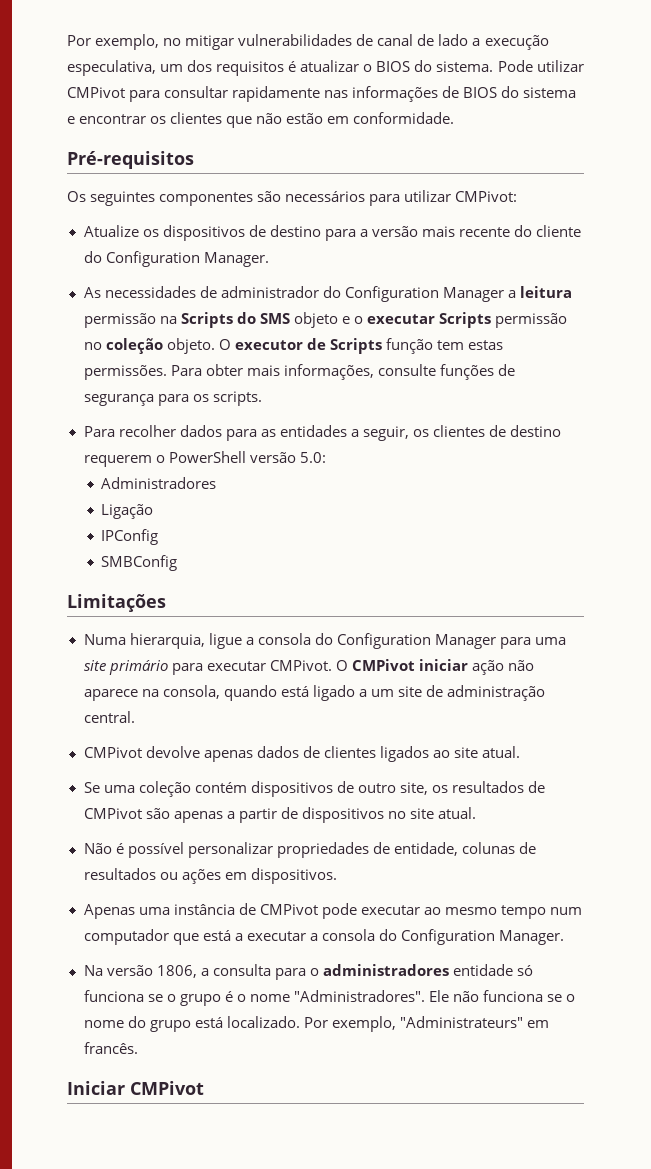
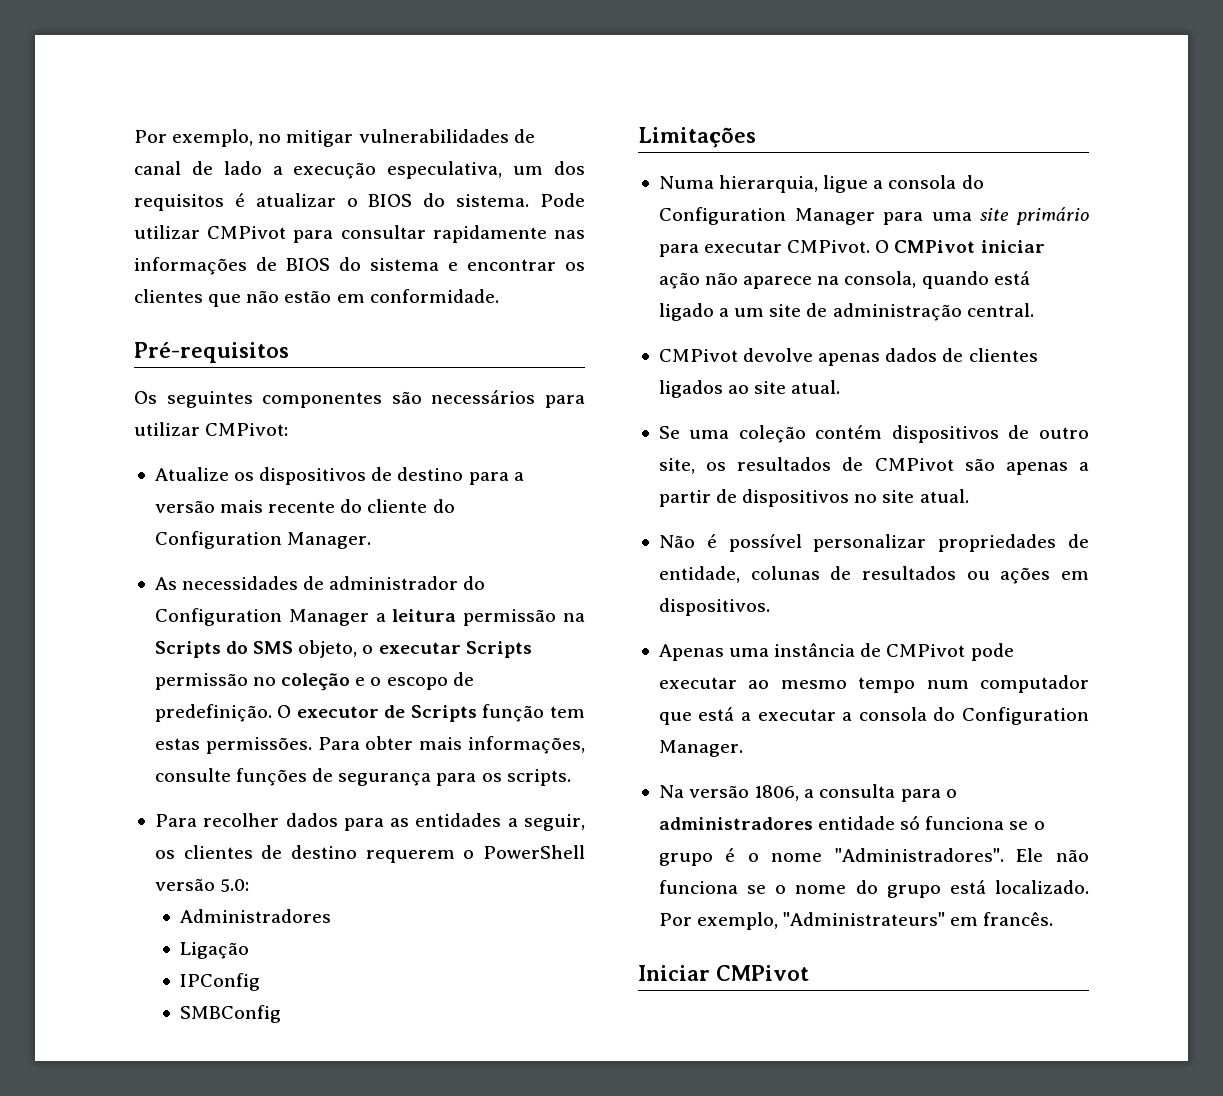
- As necessidades de administrador do Configuration Manager a leitura permissão na Scripts do SMS objeto e o executar Scripts permissão no coleção objeto.
+ As necessidades de administrador do Configuration Manager a leitura permissão na Scripts do SMS objeto, o executar Scripts permissão no coleção e o escopo de predefinição.

